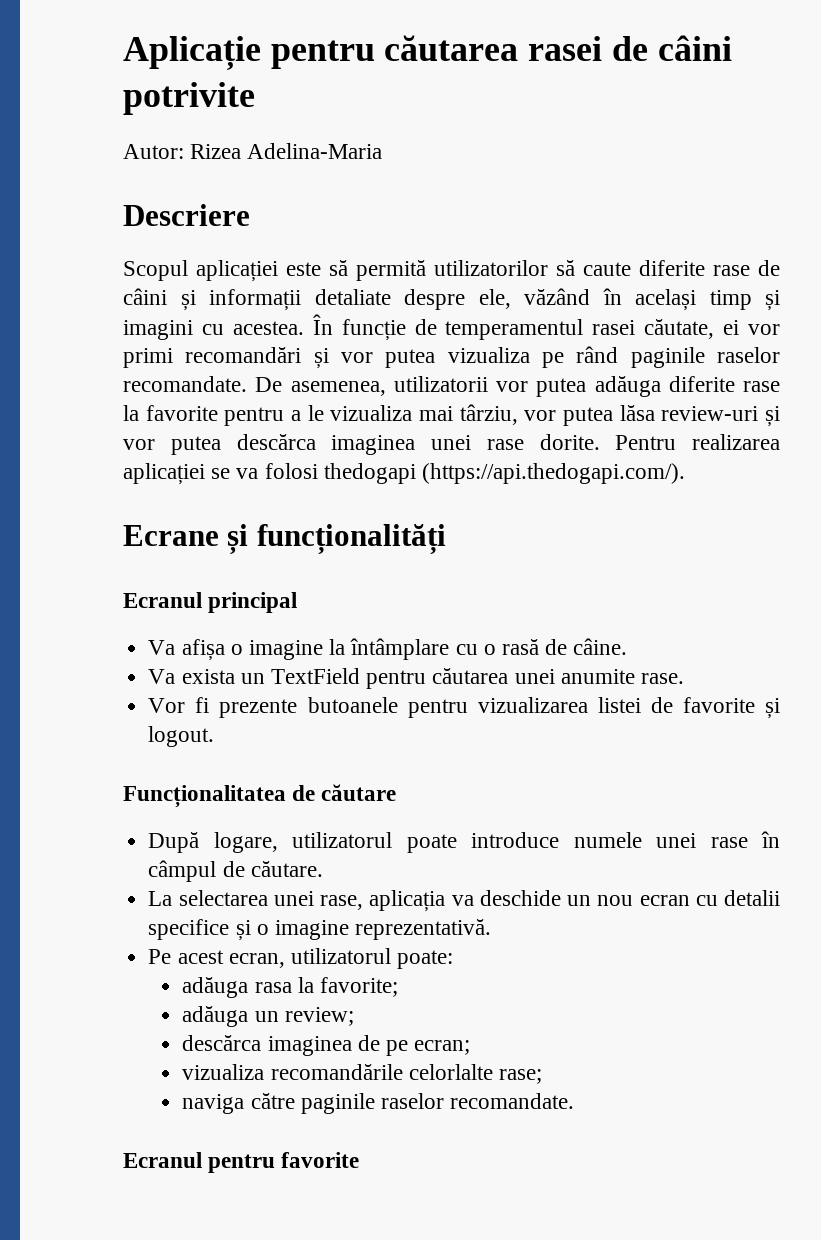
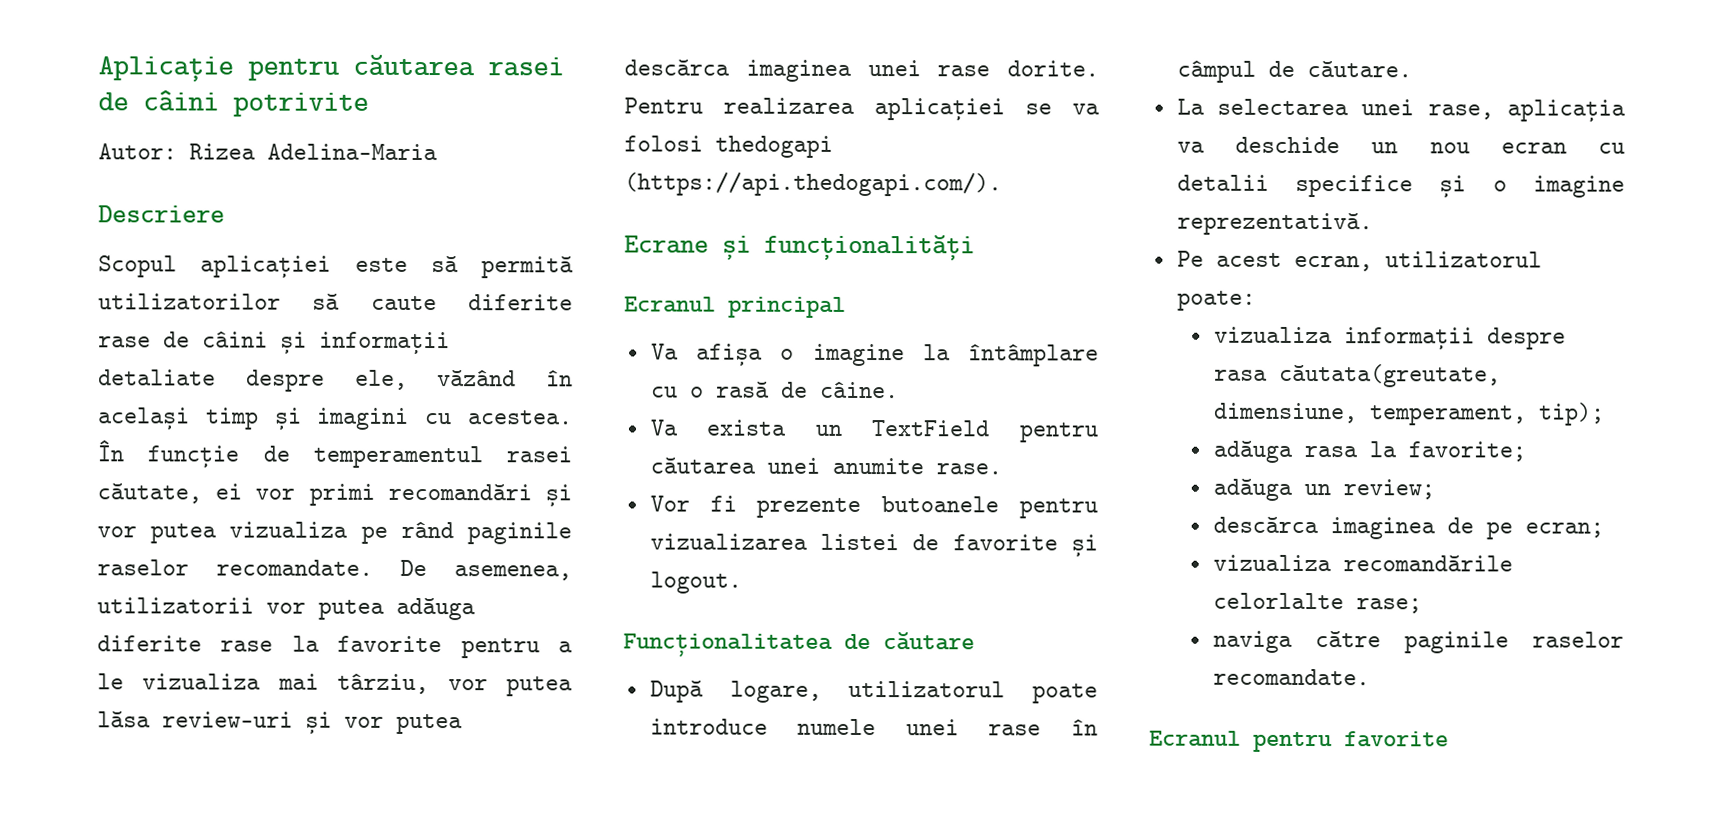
+ vizualiza informații despre rasa căutata(greutate, dimensiune, temperament, tip);

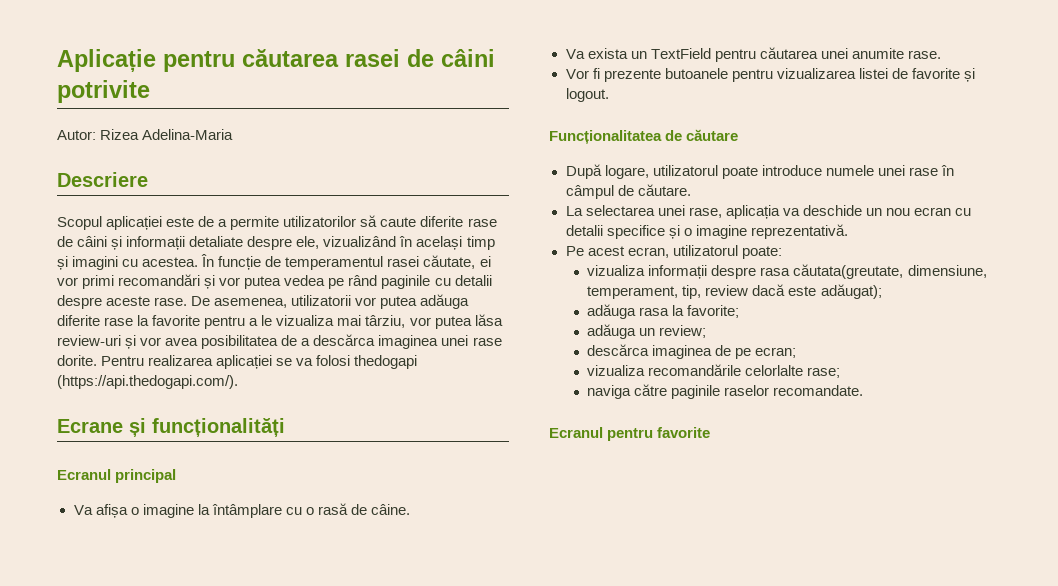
- Scopul aplicației este să permită utilizatorilor să caute diferite rase de câini și informații detaliate despre ele, văzând în același timp și imagini cu acestea.
+ Scopul aplicației este de a permite utilizatorilor să caute diferite rase de câini și informații detaliate despre ele, vizualizând în același timp și imagini cu acestea.
- În funcție de temperamentul rasei căutate, ei vor primi recomandări și vor putea vizualiza pe rând paginile raselor recomandate.
+ În funcție de temperamentul rasei căutate, ei vor primi recomandări și vor putea vedea pe rând paginile cu detalii despre aceste rase.
- De asemenea, utilizatorii vor putea adăuga diferite rase la favorite pentru a le vizualiza mai târziu, vor putea lăsa review-uri și vor putea descărca imaginea unei rase dorite.
+ De asemenea, utilizatorii vor putea adăuga diferite rase la favorite pentru a le vizualiza mai târziu, vor putea lăsa review-uri și vor avea posibilitatea de a descărca imaginea unei rase dorite.
- vizualiza informații despre rasa căutata(greutate, dimensiune, temperament, tip);
+ vizualiza informații despre rasa căutata(greutate, dimensiune, temperament, tip, review dacă este adăugat);

